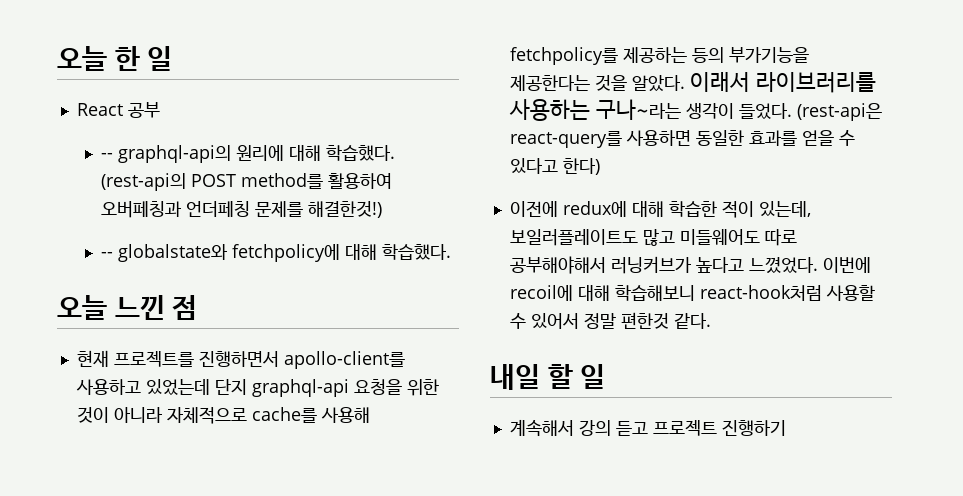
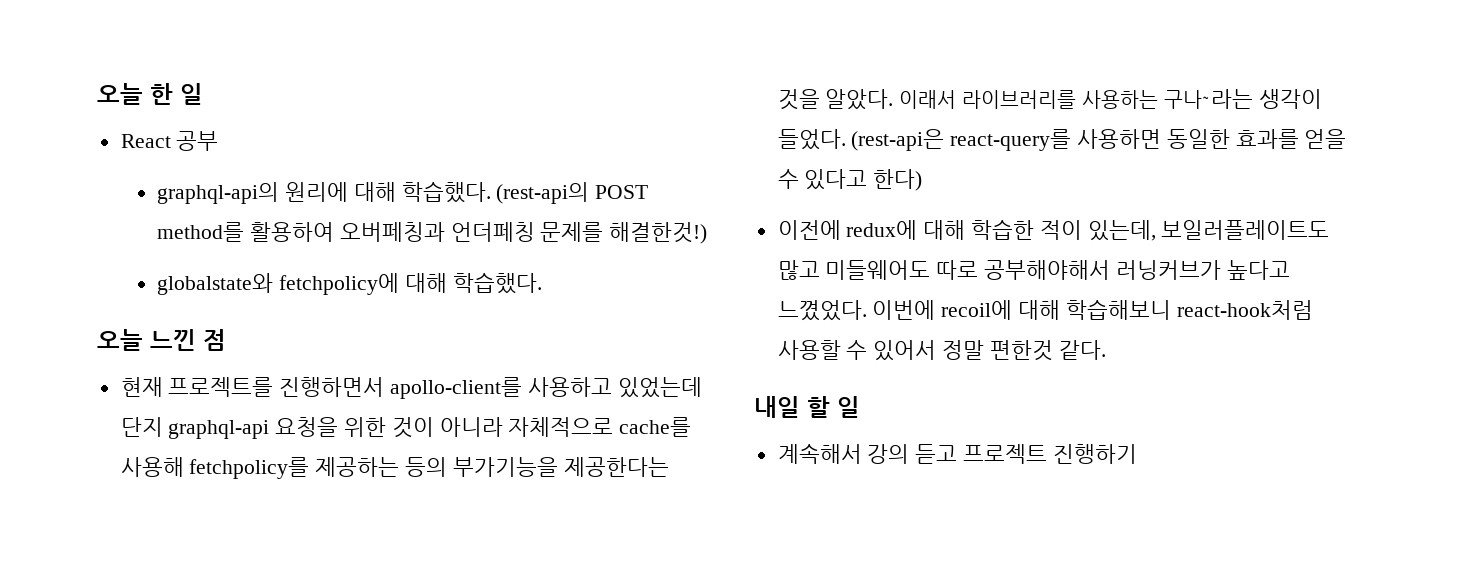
- -- graphql-api의 원리에 대해 학습했다.
+ graphql-api의 원리에 대해 학습했다.
- -- globalstate와 fetchpolicy에 대해 학습했다.
+ globalstate와 fetchpolicy에 대해 학습했다.

